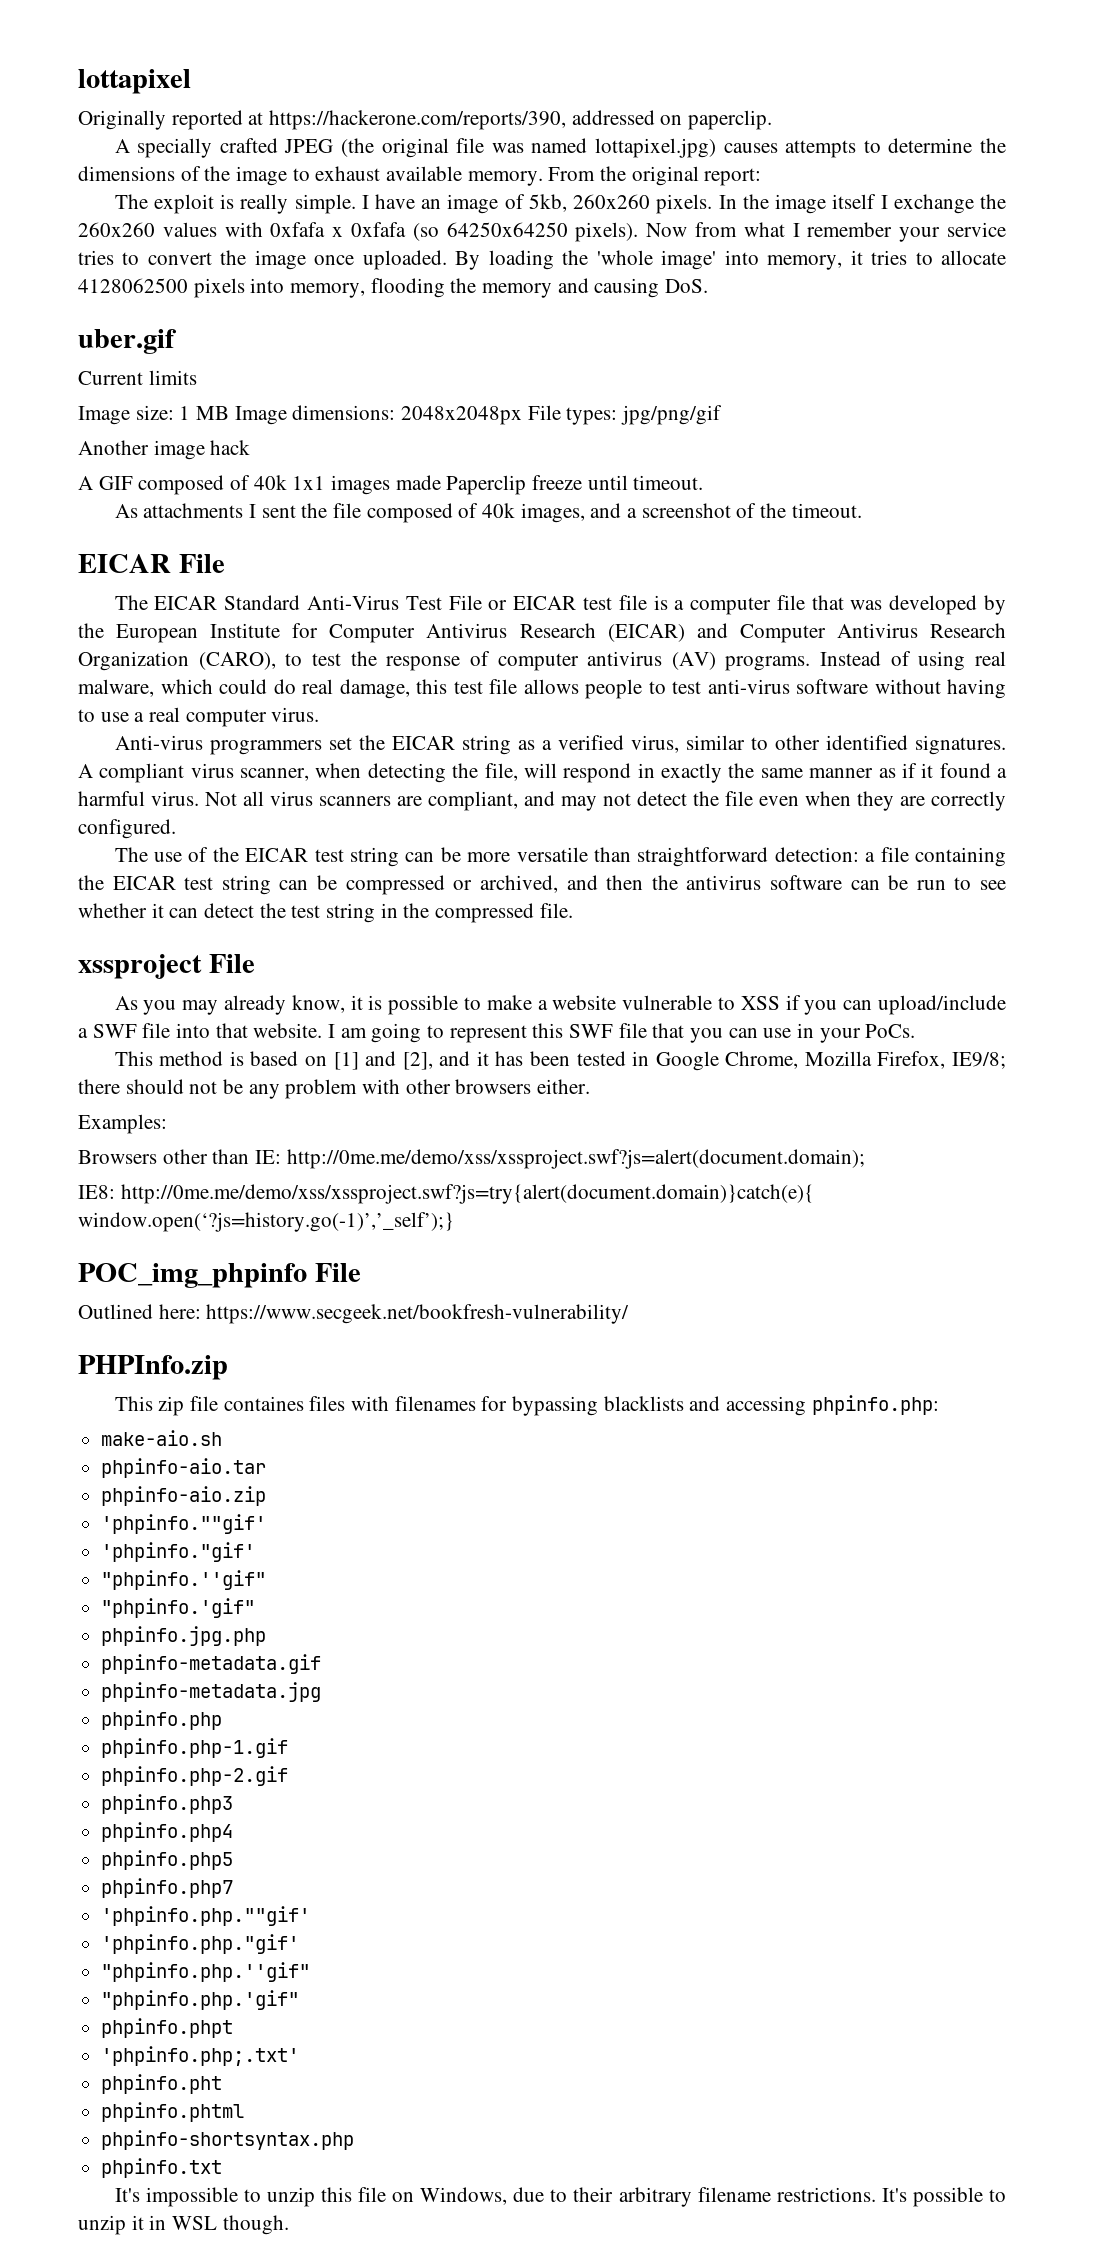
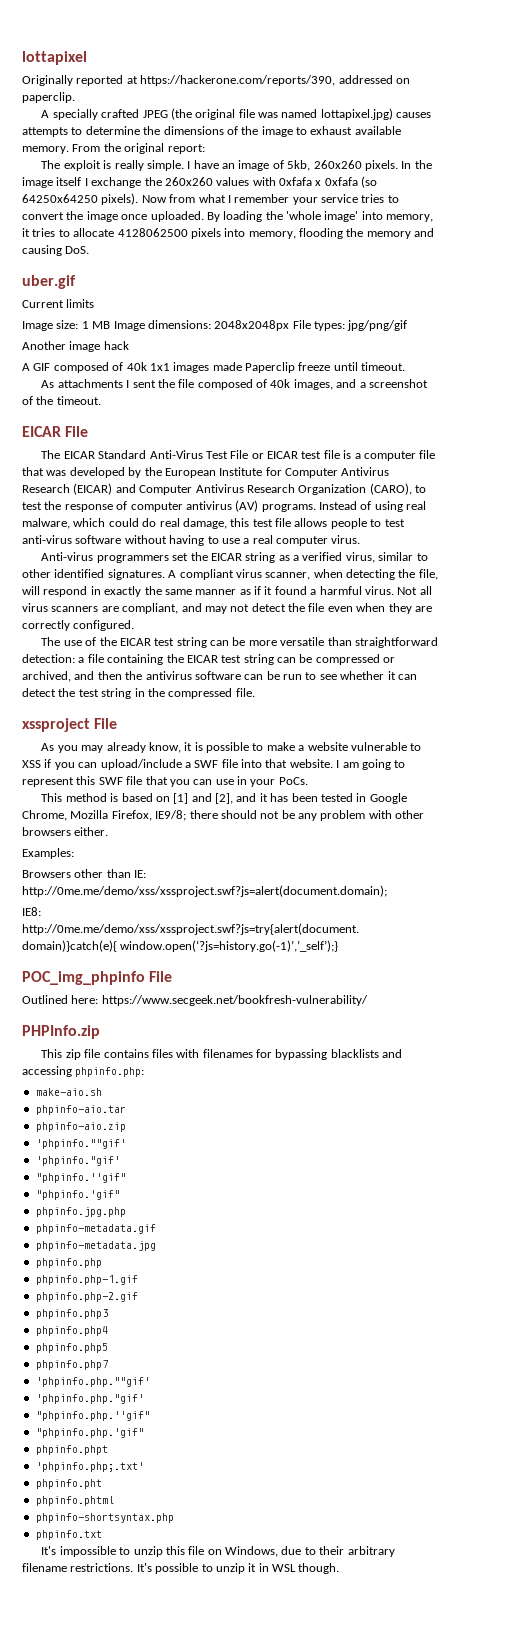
- This zip file containes files with filenames for bypassing blacklists and accessing phpinfo.php:
+ This zip file contains files with filenames for bypassing blacklists and accessing phpinfo.php:

